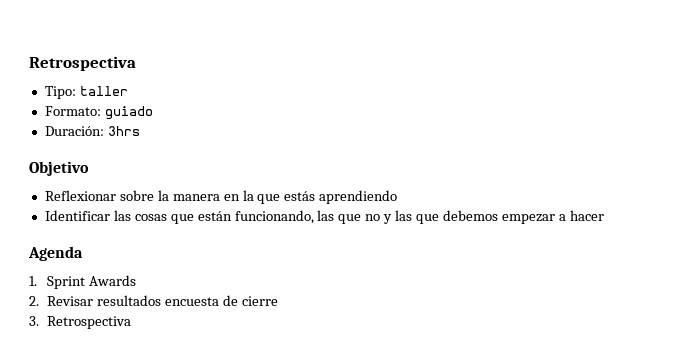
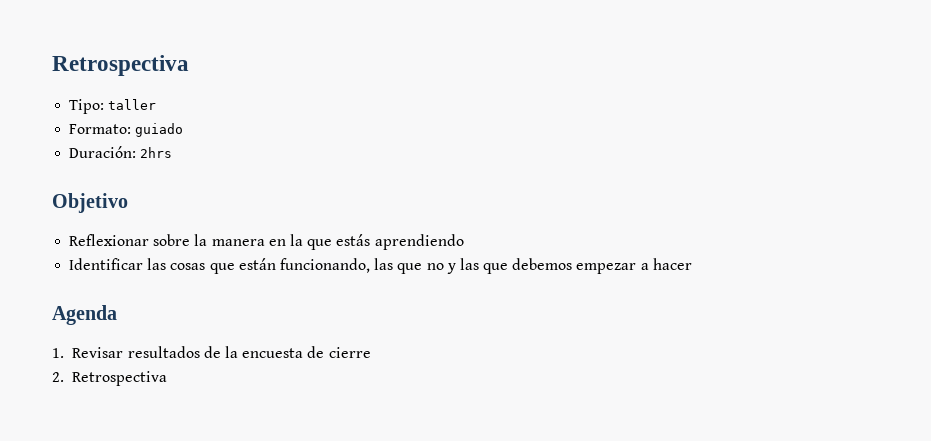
- Duración: 3hrs
+ Duración: 2hrs
- 1. Sprint Awards
- 2. Revisar resultados encuesta de cierre
+ 1. Revisar resultados de la encuesta de cierre
- 3. Retrospectiva
+ 2. Retrospectiva

